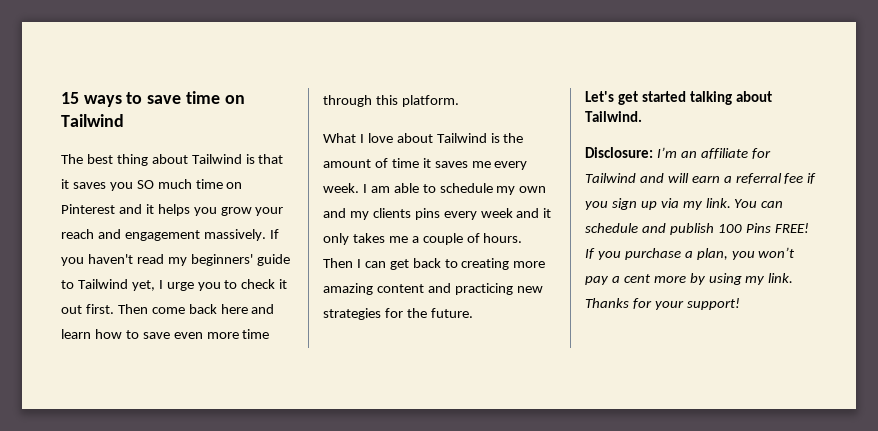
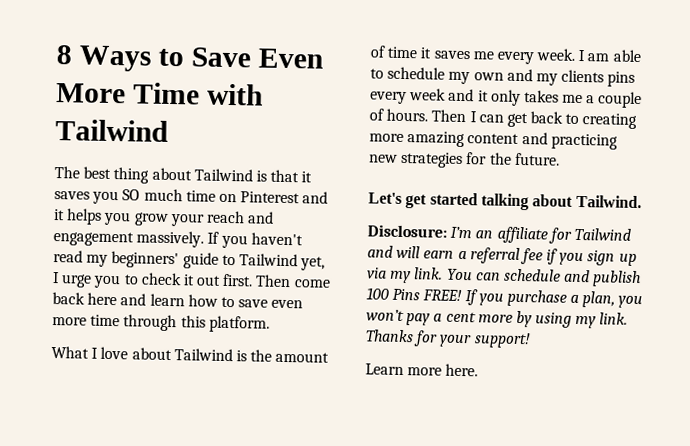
- 15 ways to save time on Tailwind
+ 8 Ways to Save Even More Time with Tailwind
+ Learn more here.

